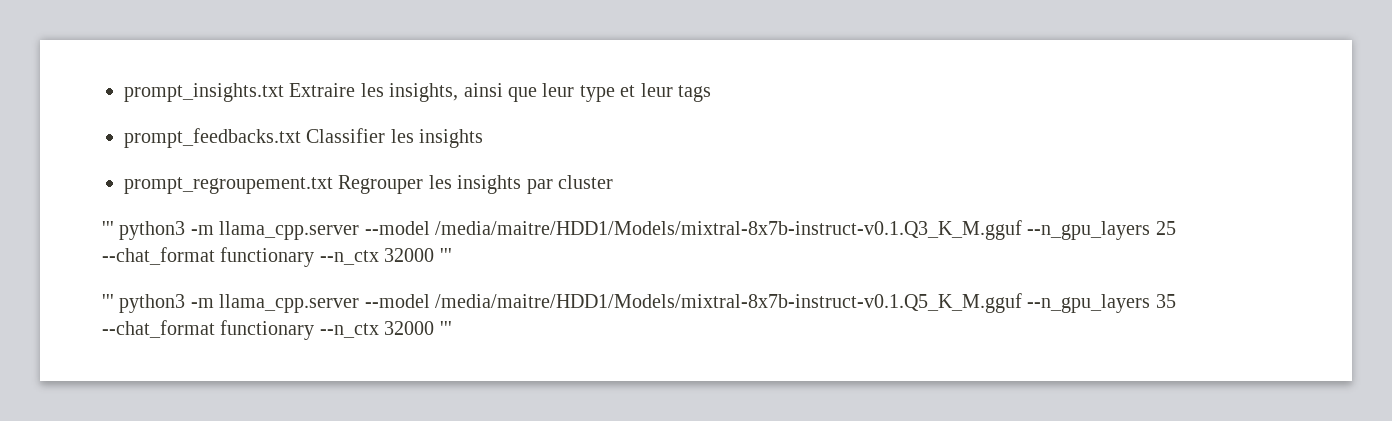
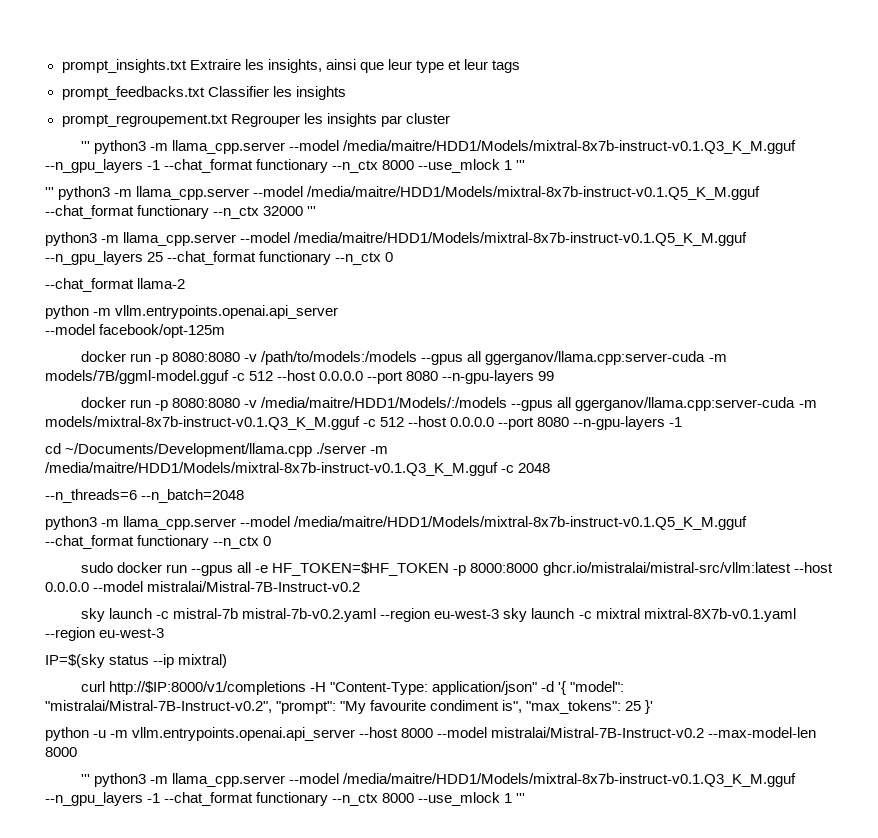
  prompt_regroupement.txt Regrouper les insights par cluster
- ''' python3 -m llama_cpp.server --model /media/maitre/HDD1/Models/mixtral-8x7b-instruct-v0.1.Q3_K_M.gguf --n_gpu_layers 25 --chat_format functionary --n_ctx 32000 '''
+ ''' python3 -m llama_cpp.server --model /media/maitre/HDD1/Models/mixtral-8x7b-instruct-v0.1.Q3_K_M.gguf --n_gpu_layers -1 --chat_format functionary --n_ctx 8000 --use_mlock 1 '''
- ''' python3 -m llama_cpp.server --model /media/maitre/HDD1/Models/mixtral-8x7b-instruct-v0.1.Q5_K_M.gguf --n_gpu_layers 35 --chat_format functionary --n_ctx 32000 '''
+ ''' python3 -m llama_cpp.server --model /media/maitre/HDD1/Models/mixtral-8x7b-instruct-v0.1.Q5_K_M.gguf --chat_format functionary --n_ctx 32000 '''
+ python3 -m llama_cpp.server --model /media/maitre/HDD1/Models/mixtral-8x7b-instruct-v0.1.Q5_K_M.gguf --n_gpu_layers 25 --chat_format functionary --n_ctx 0
+ --chat_format llama-2
+ python -m vllm.entrypoints.openai.api_server
+ --model facebook/opt-125m
+ docker run -p 8080:8080 -v /path/to/models:/models --gpus all ggerganov/llama.cpp:server-cuda -m models/7B/ggml-model.gguf -c 512 --host 0.0.0.0 --port 8080 --n-gpu-layers 99
+ docker run -p 8080:8080 -v /media/maitre/HDD1/Models/:/models --gpus all ggerganov/llama.cpp:server-cuda -m models/mixtral-8x7b-instruct-v0.1.Q3_K_M.gguf -c 512 --host 0.0.0.0 --port 8080 --n-gpu-layers -1
+ cd ~/Documents/Development/llama.cpp ./server -m /media/maitre/HDD1/Models/mixtral-8x7b-instruct-v0.1.Q3_K_M.gguf -c 2048
+ --n_threads=6 --n_batch=2048
+ python3 -m llama_cpp.server --model /media/maitre/HDD1/Models/mixtral-8x7b-instruct-v0.1.Q5_K_M.gguf --chat_format functionary --n_ctx 0
+ sudo docker run --gpus all -e HF_TOKEN=$HF_TOKEN -p 8000:8000 ghcr.io/mistralai/mistral-src/vllm:latest --host 0.0.0.0 --model mistralai/Mistral-7B-Instruct-v0.2
+ sky launch -c mistral-7b mistral-7b-v0.2.yaml --region eu-west-3 sky launch -c mixtral mixtral-8X7b-v0.1.yaml --region eu-west-3
+ IP=$(sky status --ip mixtral)
+ curl http://$IP:8000/v1/completions -H "Content-Type: application/json" -d '{ "model": "mistralai/Mistral-7B-Instruct-v0.2", "prompt": "My favourite condiment is", "max_tokens": 25 }'
+ python -u -m vllm.entrypoints.openai.api_server --host 8000 --model mistralai/Mistral-7B-Instruct-v0.2 --max-model-len 8000
+ ''' python3 -m llama_cpp.server --model /media/maitre/HDD1/Models/mixtral-8x7b-instruct-v0.1.Q3_K_M.gguf --n_gpu_layers -1 --chat_format functionary --n_ctx 8000 --use_mlock 1 '''

